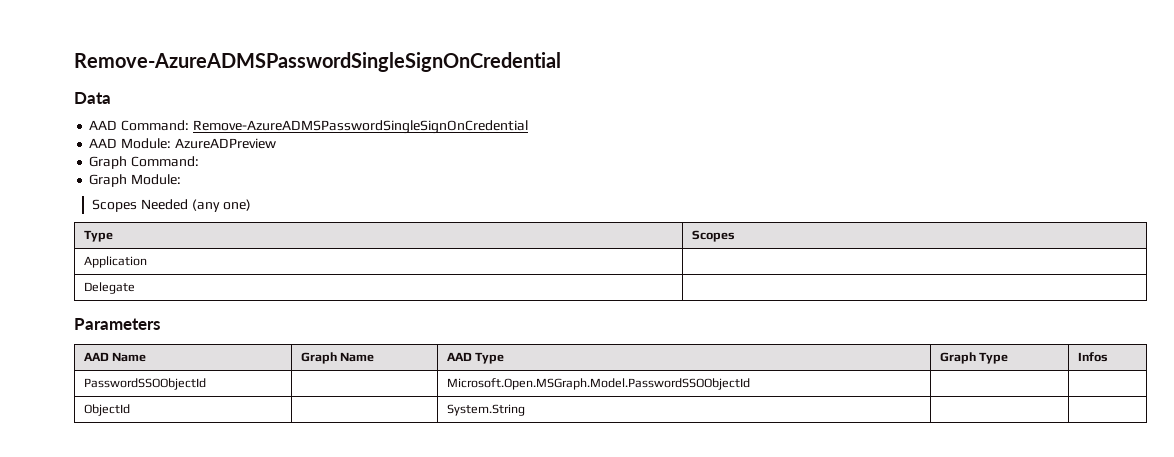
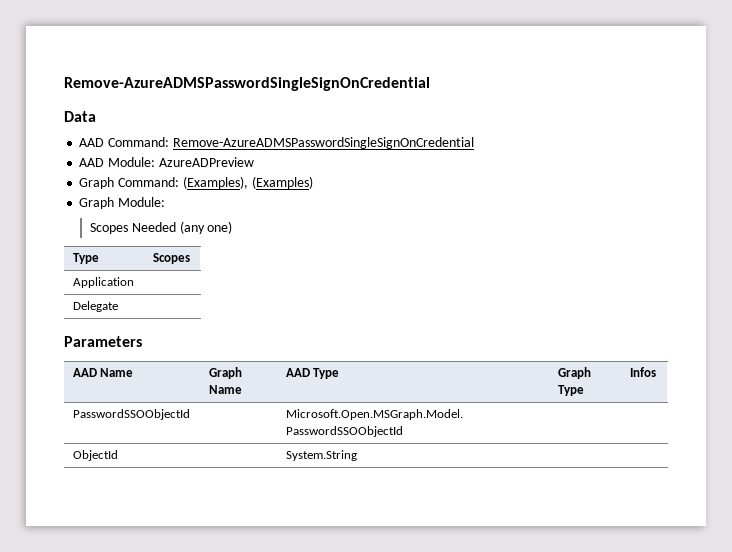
- Graph Command:
+ Graph Command: (Examples), (Examples)

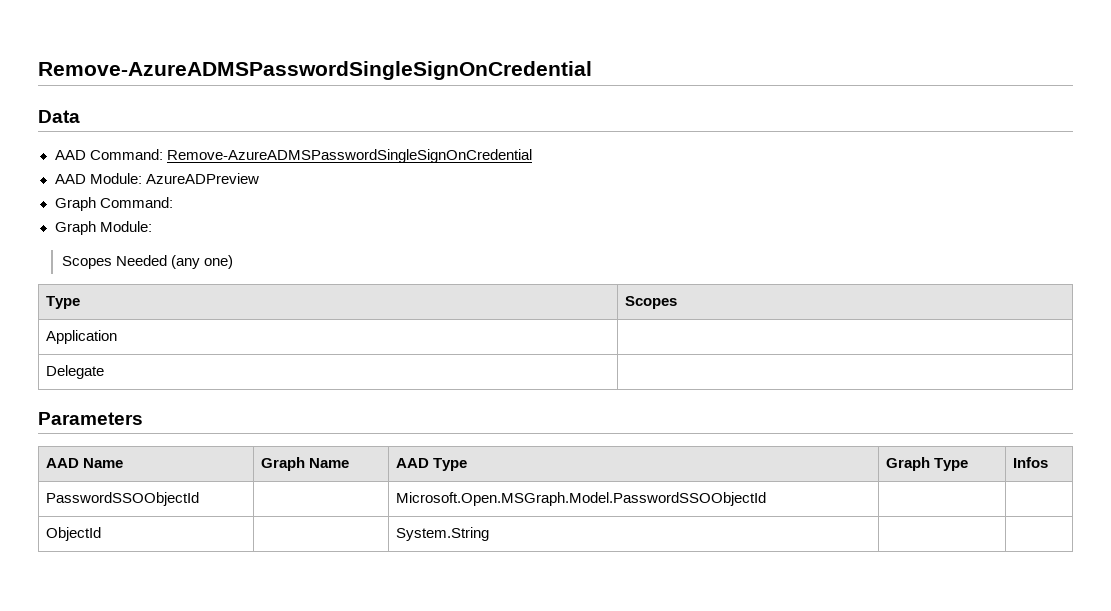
- Graph Command: (Examples), (Examples)
+ Graph Command:

